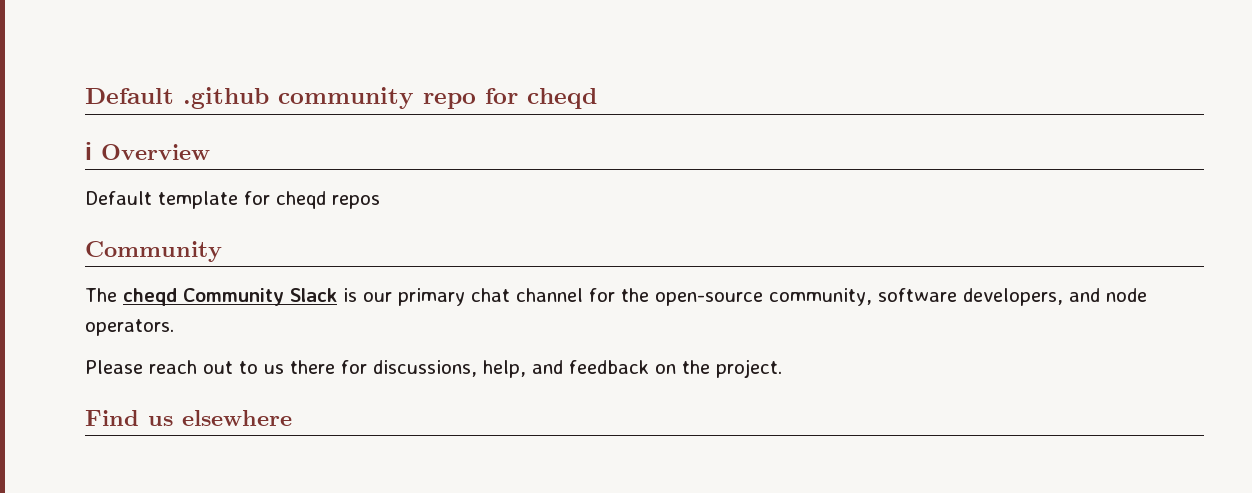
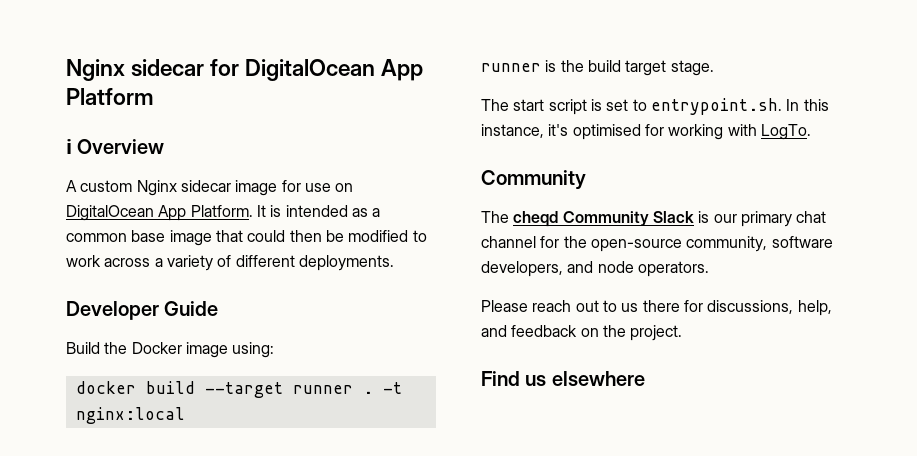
- Default .github community repo for cheqd
+ Nginx sidecar for DigitalOcean App Platform
  ℹ Overview
- Default template for cheqd repos
+ A custom Nginx sidecar image for use on DigitalOcean App Platform. It is intended as a common base image that could then be modified to work across a variety of different deployments.
+ Developer Guide
+ Build the Docker image using:
+ docker build --target runner . -t nginx:local
+ runner is the build target stage.
+ The start script is set to entrypoint.sh. In this instance, it's optimised for working with LogTo.

